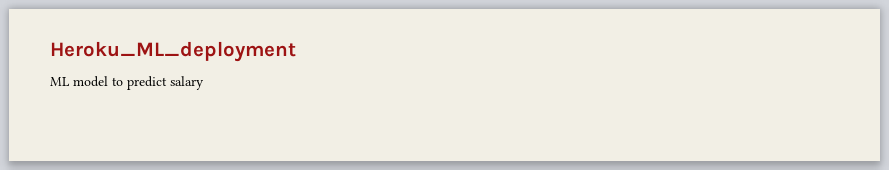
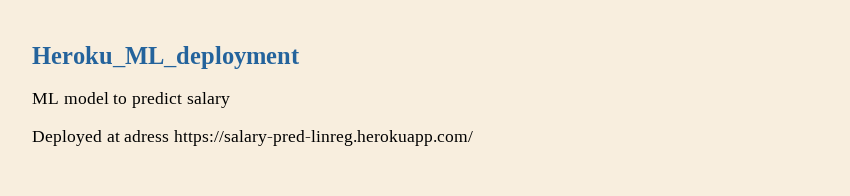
+ Deployed at adress https://salary-pred-linreg.herokuapp.com/

